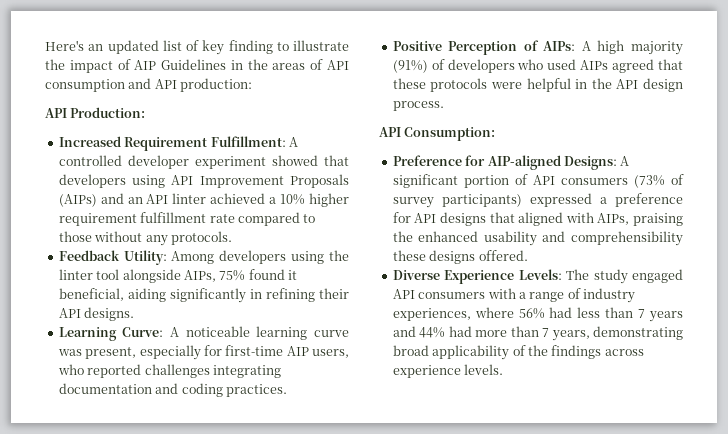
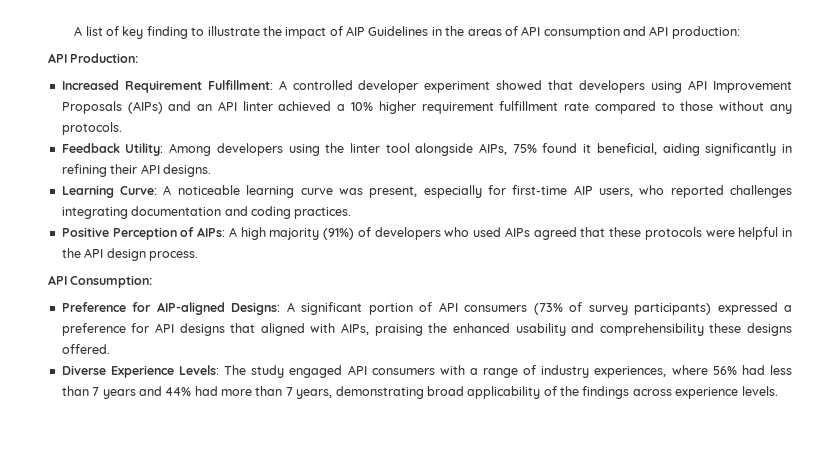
- Here's an updated list of key finding to illustrate the impact of AIP Guidelines in the areas of API consumption and API production:
+ A list of key finding to illustrate the impact of AIP Guidelines in the areas of API consumption and API production:

